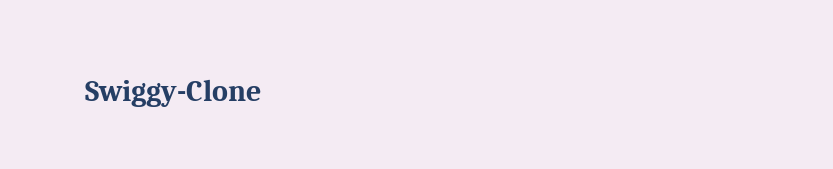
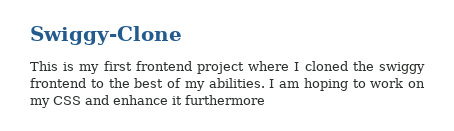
+ This is my first frontend project where I cloned the swiggy frontend to the best of my abilities. I am hoping to work on my CSS and enhance it furthermore

